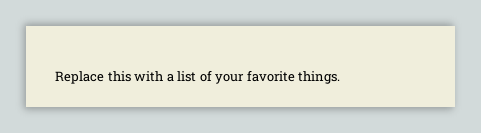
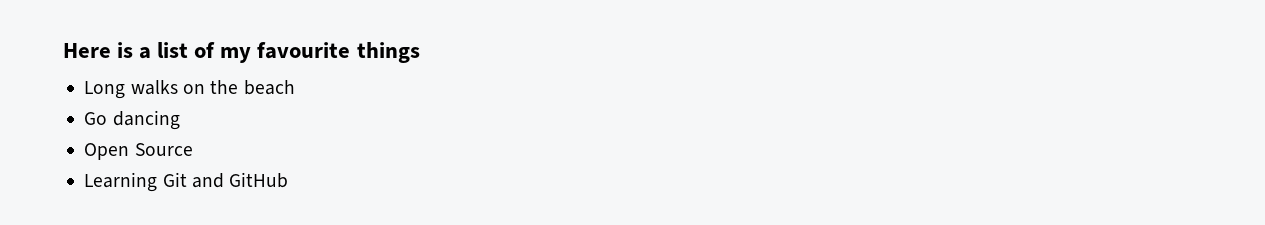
- Replace this with a list of your favorite things.
+ Here is a list of my favourite things
+ Long walks on the beach
+ Go dancing
+ Open Source
+ Learning Git and GitHub

